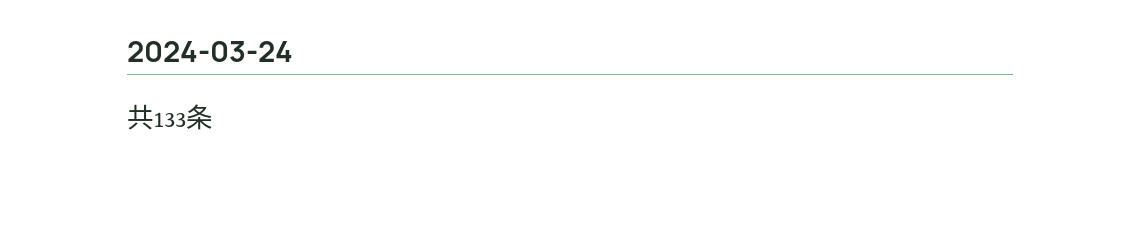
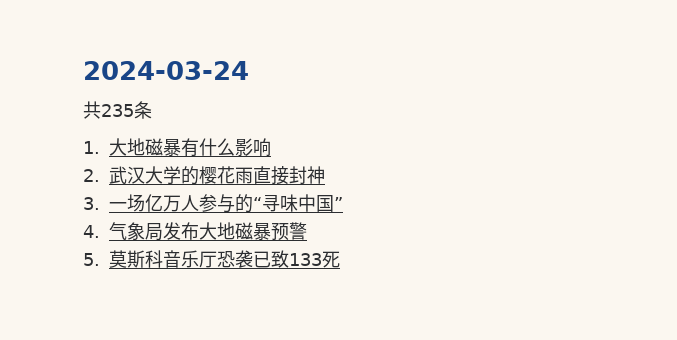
- 共133条
+ 共235条
+ 1.大地磁暴有什么影响
+ 2.武汉大学的樱花雨直接封神
+ 3.一场亿万人参与的“寻味中国”
+ 4.气象局发布大地磁暴预警
+ 5.莫斯科音乐厅恐袭已致133死

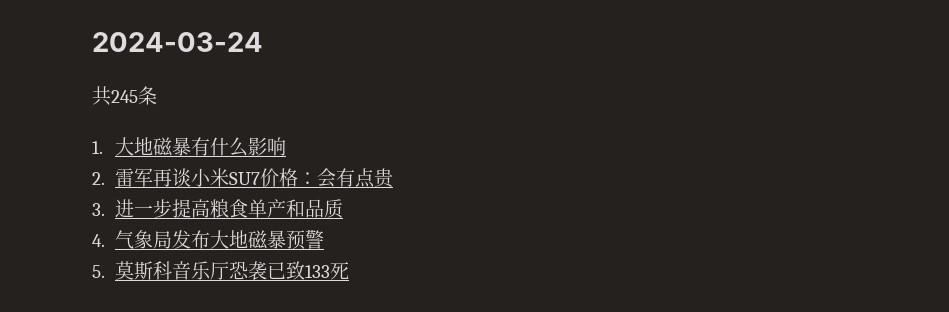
- 共235条
+ 共245条
- 2.武汉大学的樱花雨直接封神
- 3.一场亿万人参与的“寻味中国”
+ 2.雷军再谈小米SU7价格：会有点贵
+ 3.进一步提高粮食单产和品质

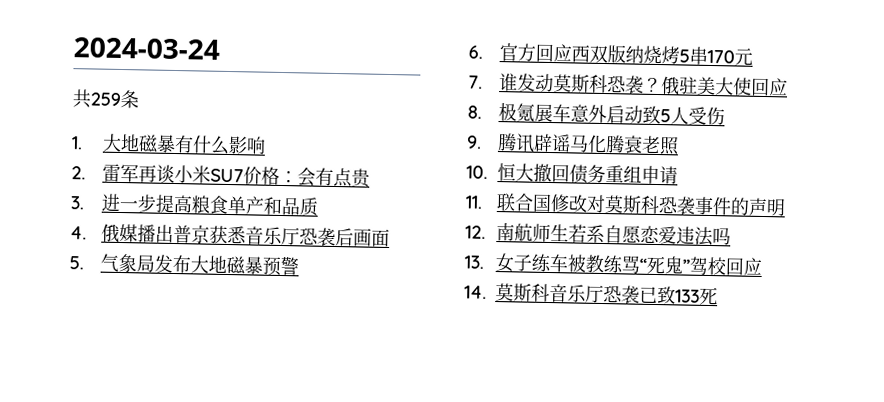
- 共245条
+ 共259条
- 4.气象局发布大地磁暴预警
+ 4.俄媒播出普京获悉音乐厅恐袭后画面
+ 5.气象局发布大地磁暴预警
- 5.莫斯科音乐厅恐袭已致133死
+ 6.官方回应西双版纳烧烤5串170元
+ 7.谁发动莫斯科恐袭？俄驻美大使回应
+ 8.极氪展车意外启动致5人受伤
+ 9.腾讯辟谣马化腾衰老照
+ 10.恒大撤回债务重组申请
+ 11.联合国修改对莫斯科恐袭事件的声明
+ 12.南航师生若系自愿恋爱违法吗
+ 13.女子练车被教练骂“死鬼”驾校回应
+ 14.莫斯科音乐厅恐袭已致133死

